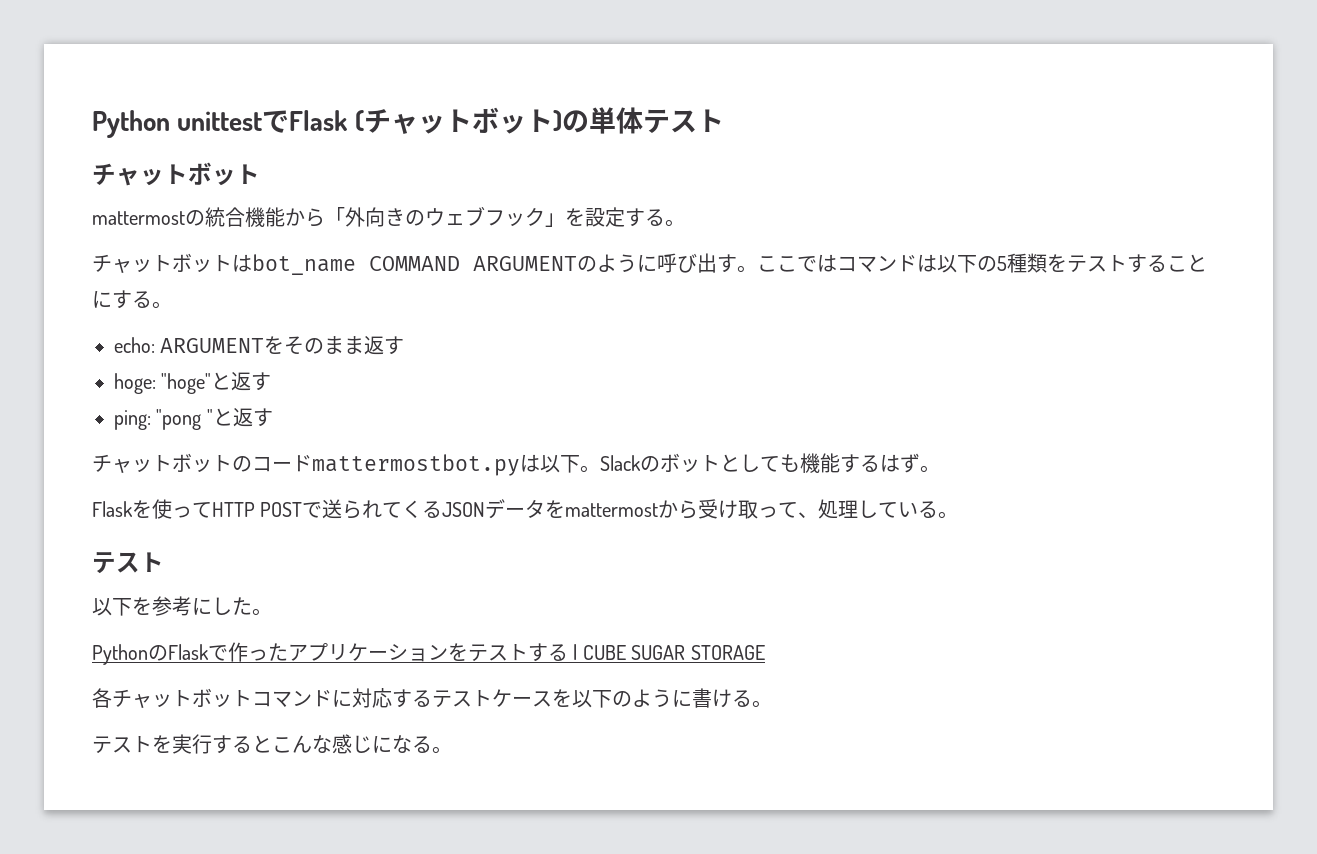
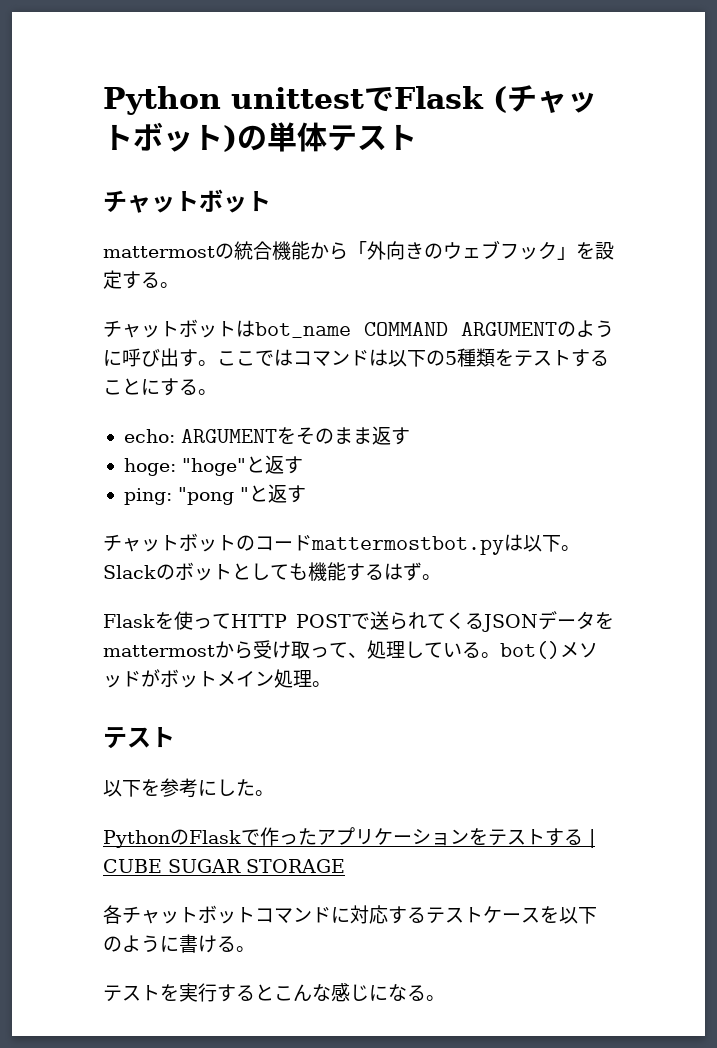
- Flaskを使ってHTTP POSTで送られてくるJSONデータをmattermostから受け取って、処理している。
+ Flaskを使ってHTTP POSTで送られてくるJSONデータをmattermostから受け取って、処理している。bot()メソッドがボットメイン処理。

